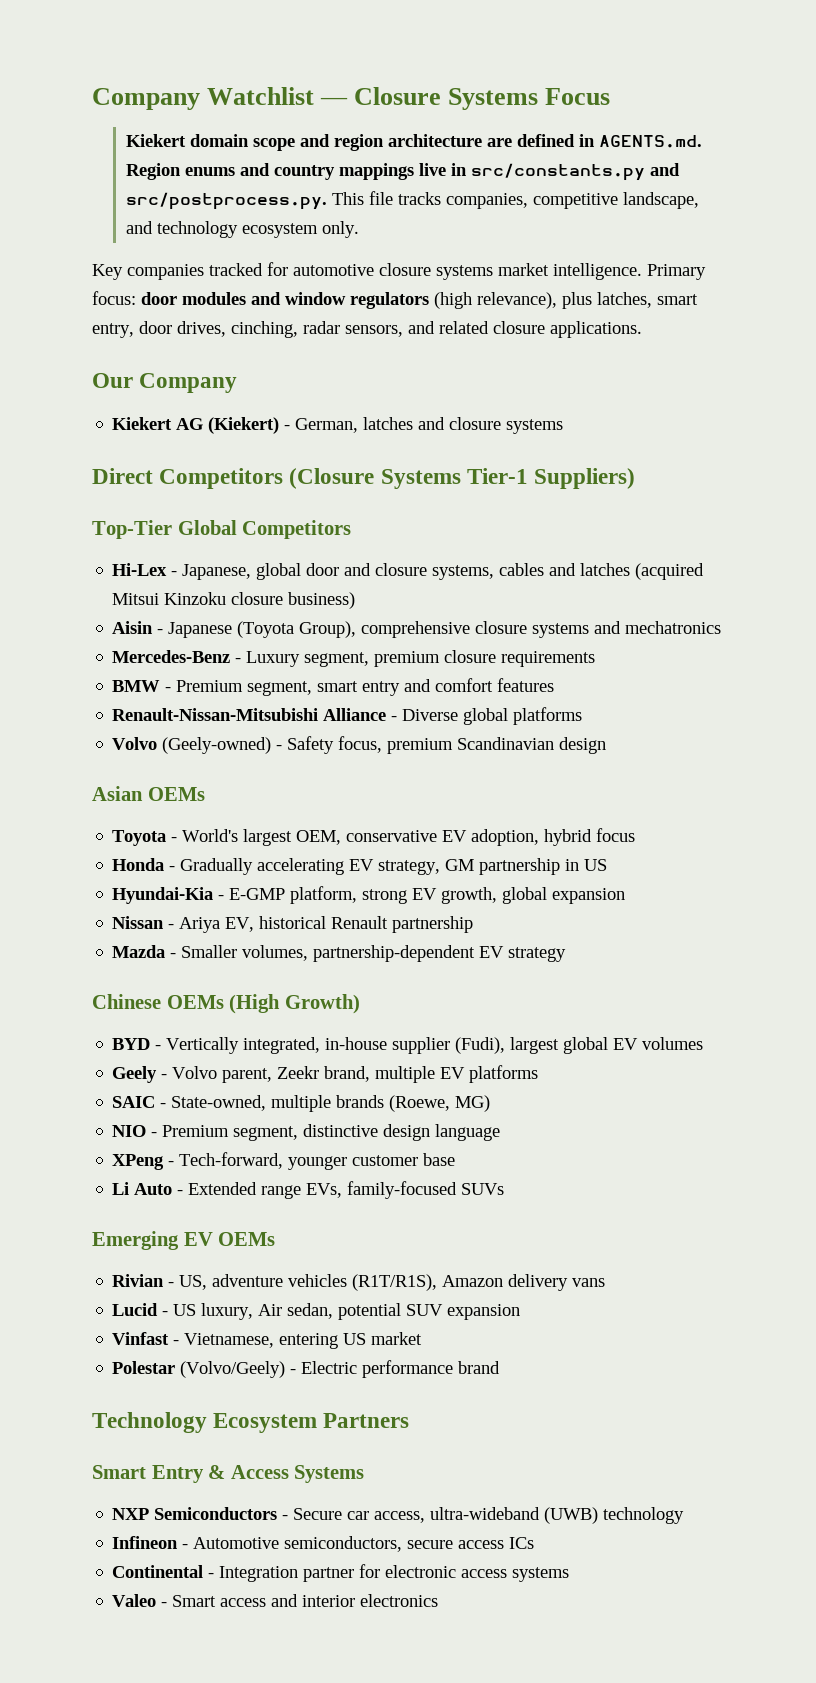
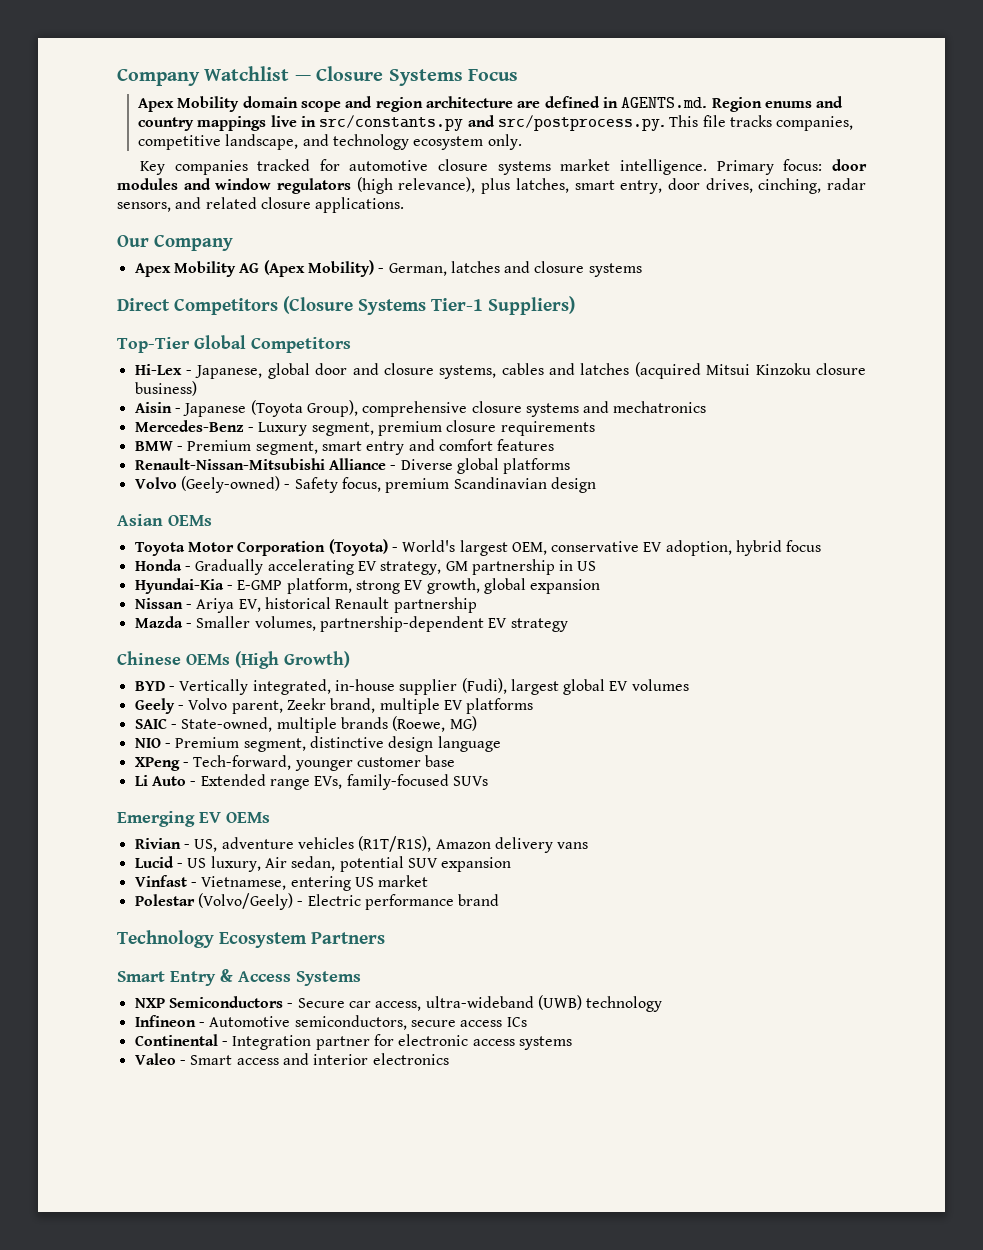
- Kiekert domain scope and region architecture are defined in AGENTS.md. Region enums and country mappings live in src/constants.py and src/postprocess.py. This file tracks companies, competitive landscape, and technology ecosystem only.
+ Apex Mobility domain scope and region architecture are defined in AGENTS.md. Region enums and country mappings live in src/constants.py and src/postprocess.py. This file tracks companies, competitive landscape, and technology ecosystem only.
- Kiekert AG (Kiekert) - German, latches and closure systems
+ Apex Mobility AG (Apex Mobility) - German, latches and closure systems
- Toyota - World's largest OEM, conservative EV adoption, hybrid focus
+ Toyota Motor Corporation (Toyota) - World's largest OEM, conservative EV adoption, hybrid focus

